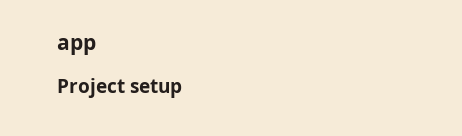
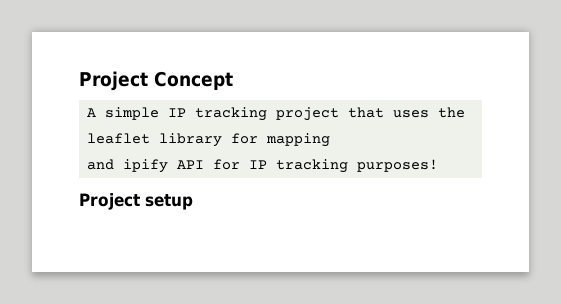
- app
+ Project Concept
+ A simple IP tracking project that uses the leaflet library for mapping
+ and ipify API for IP tracking purposes!

